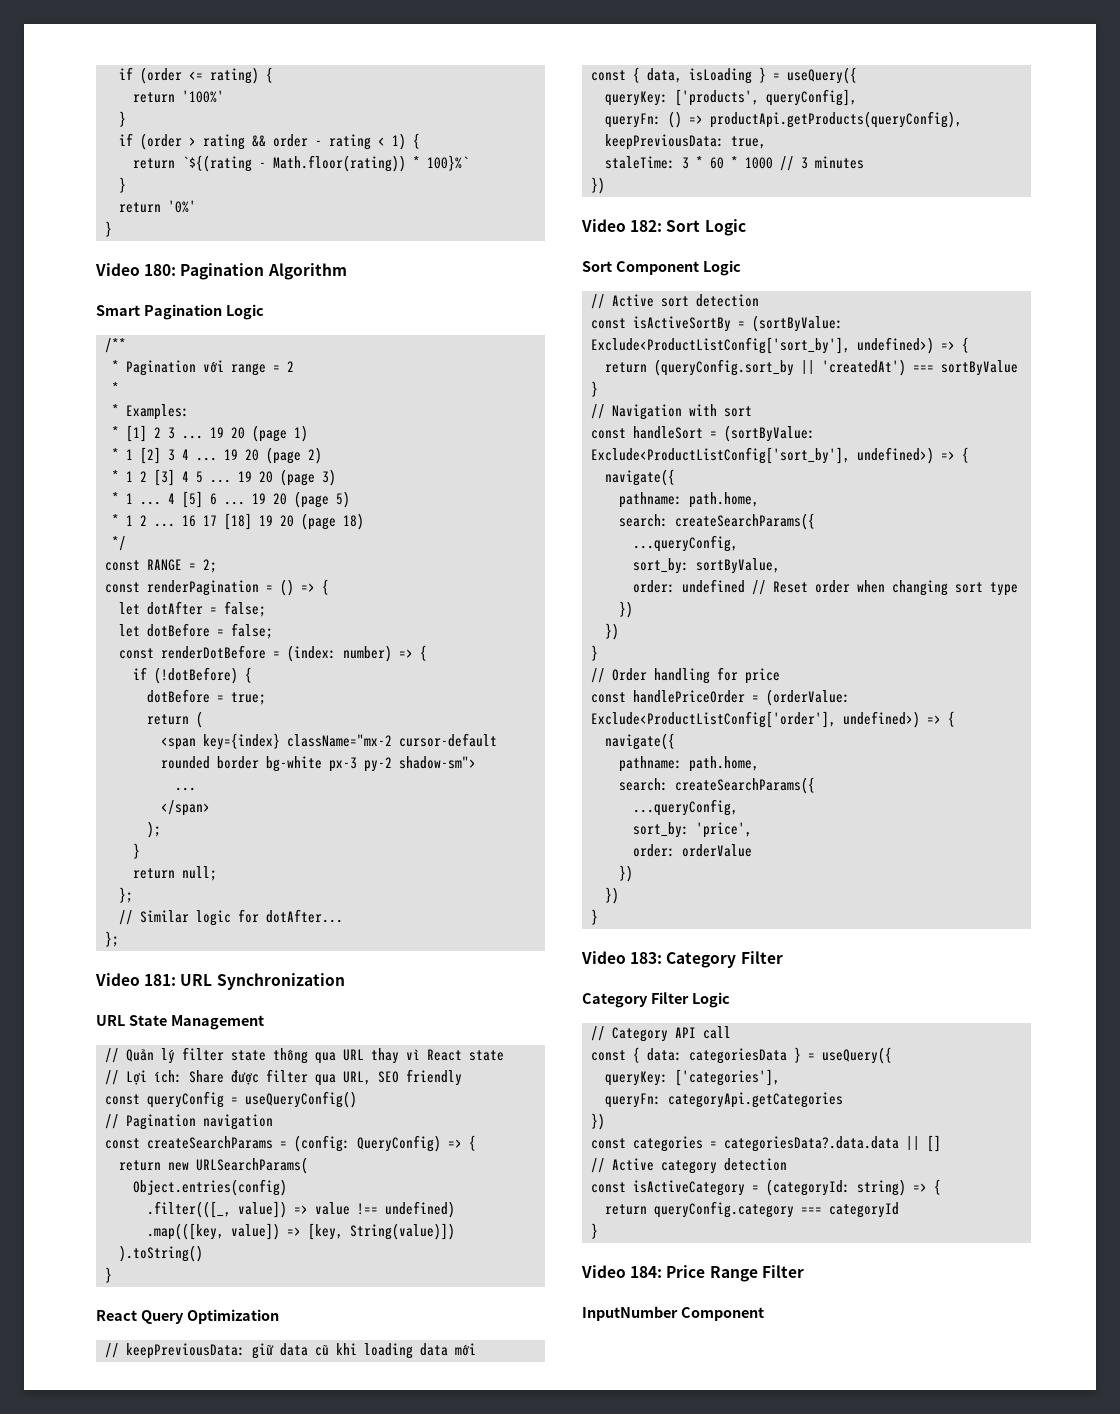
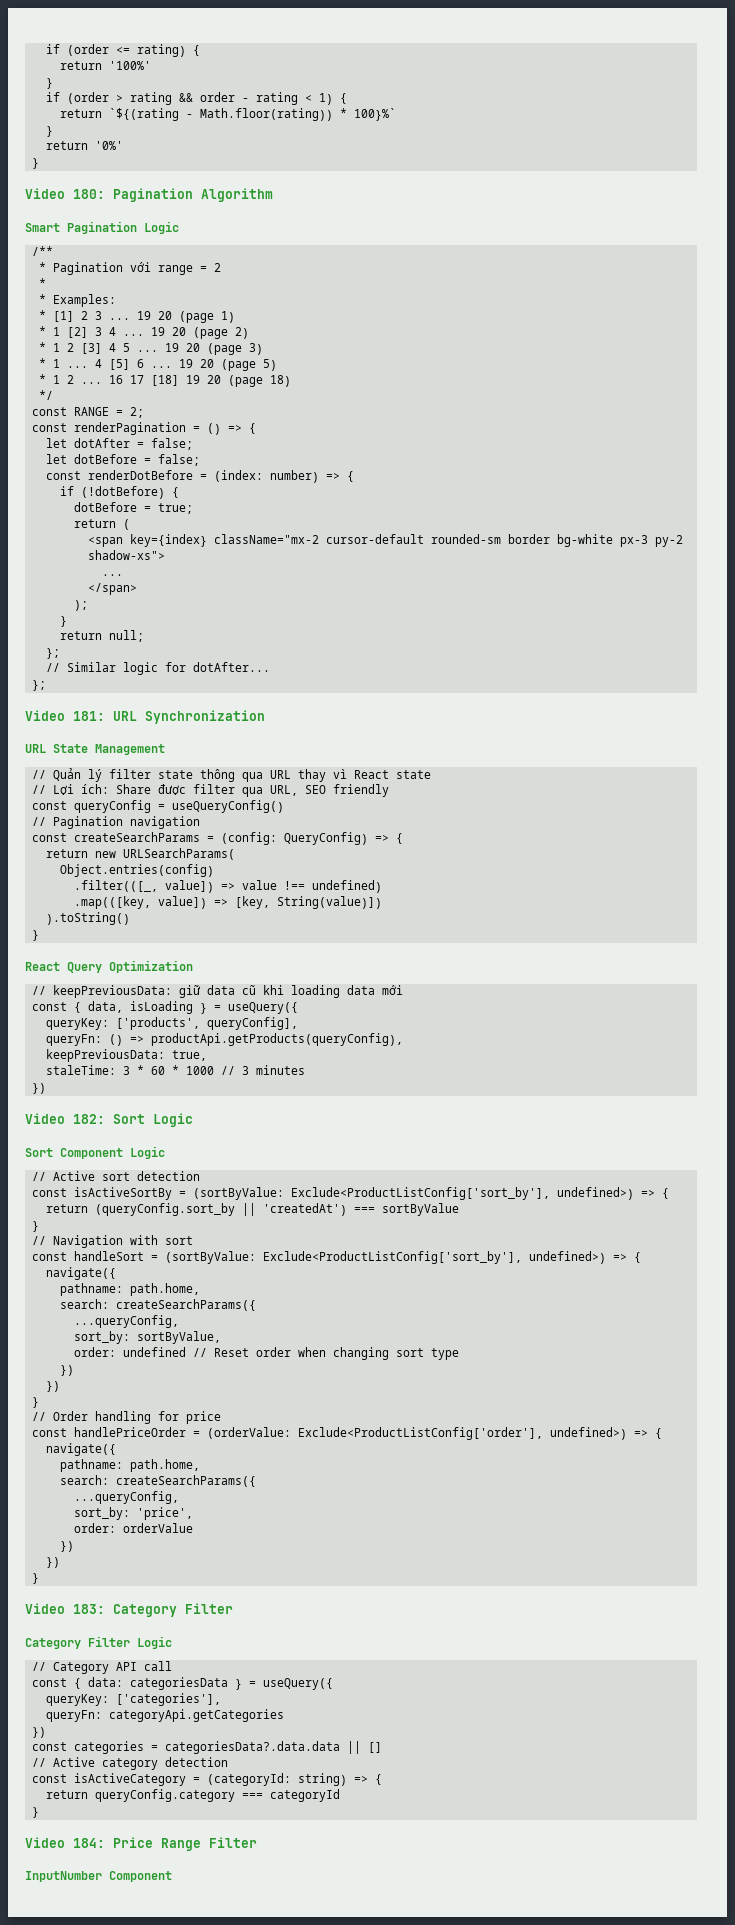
- <span key={index} className="mx-2 cursor-default rounded border bg-white px-3 py-2 shadow-sm">
+ <span key={index} className="mx-2 cursor-default rounded-sm border bg-white px-3 py-2 shadow-xs">

